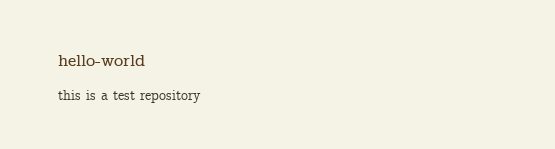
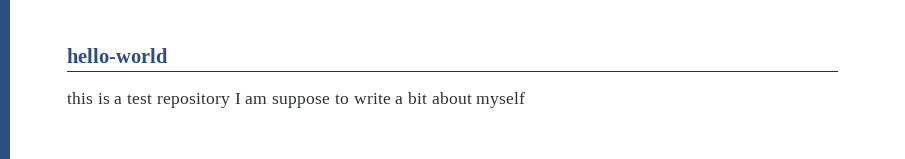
- this is a test repository
+ this is a test repository I am suppose to write a bit about myself

